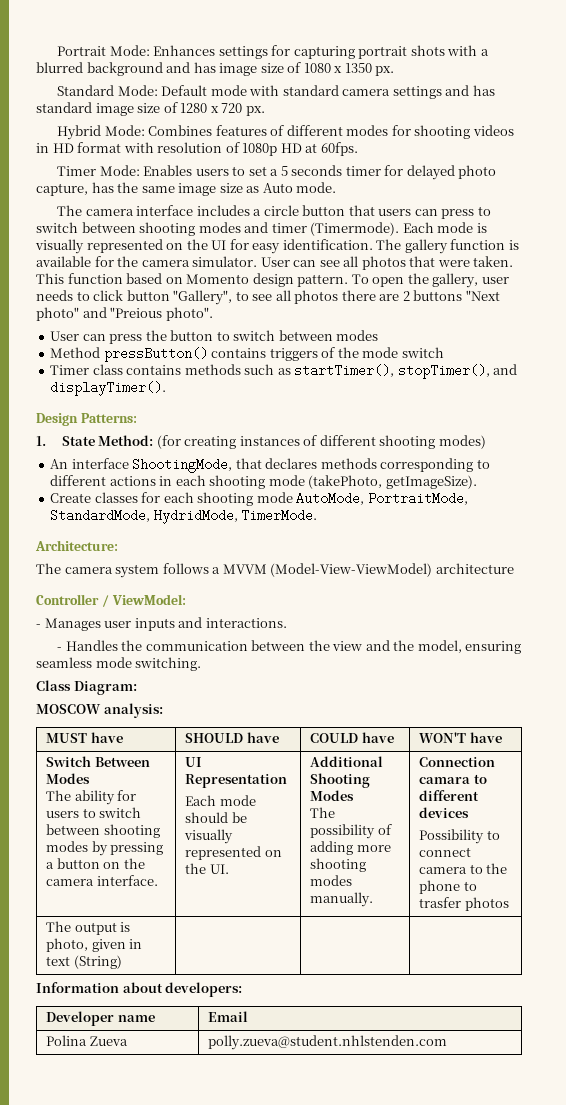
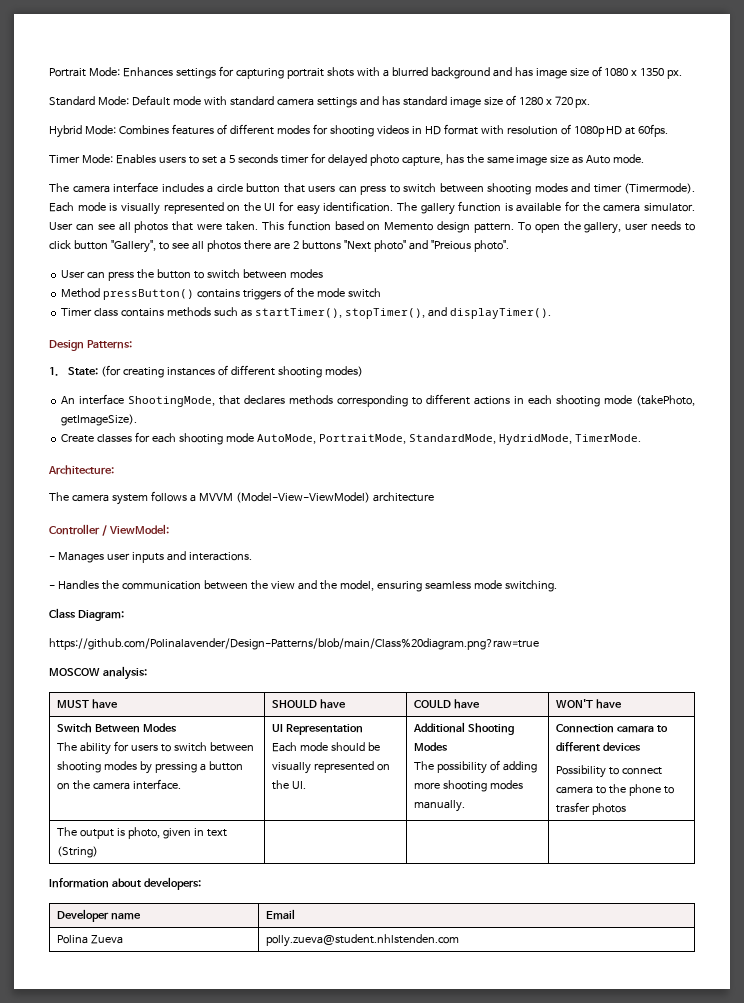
- This function based on Momento design pattern.
+ This function based on Memento design pattern.
- 1. State Method: (for creating instances of different shooting modes)
+ 1. State: (for creating instances of different shooting modes)
+ https://github.com/Polinalavender/Design-Patterns/blob/main/Class%20diagram.png?raw=true

